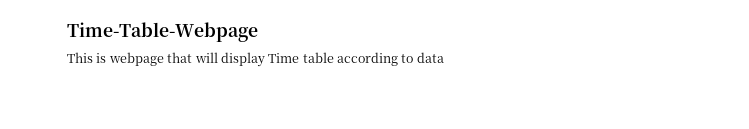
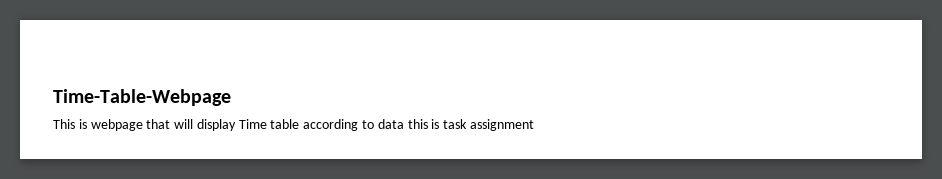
- This is webpage that will display Time table according to data
+ This is webpage that will display Time table according to data this is task assignment

